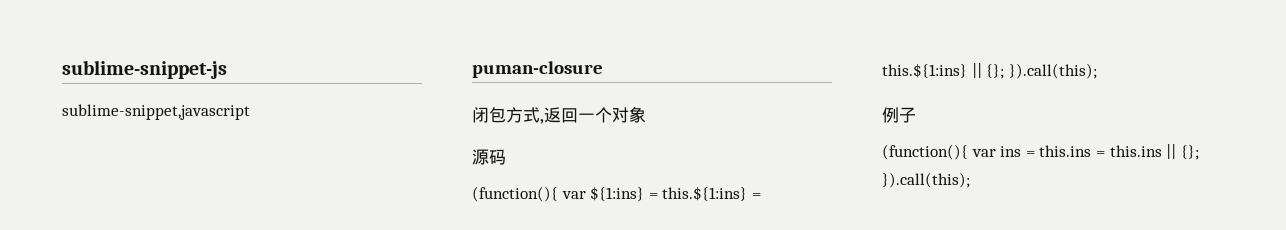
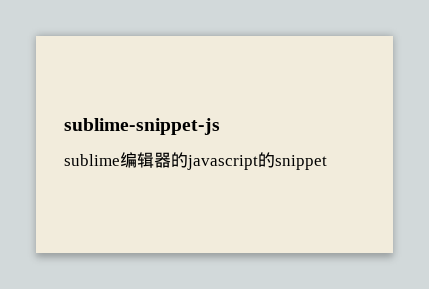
- sublime-snippet,javascript
- puman-closure
- 闭包方式,返回一个对象
- 源码
- (function(){ var ${1:ins} = this.${1:ins} = this.${1:ins} || {}; }).call(this);
- 例子
- (function(){ var ins = this.ins = this.ins || {}; }).call(this);
+ sublime编辑器的javascript的snippet

